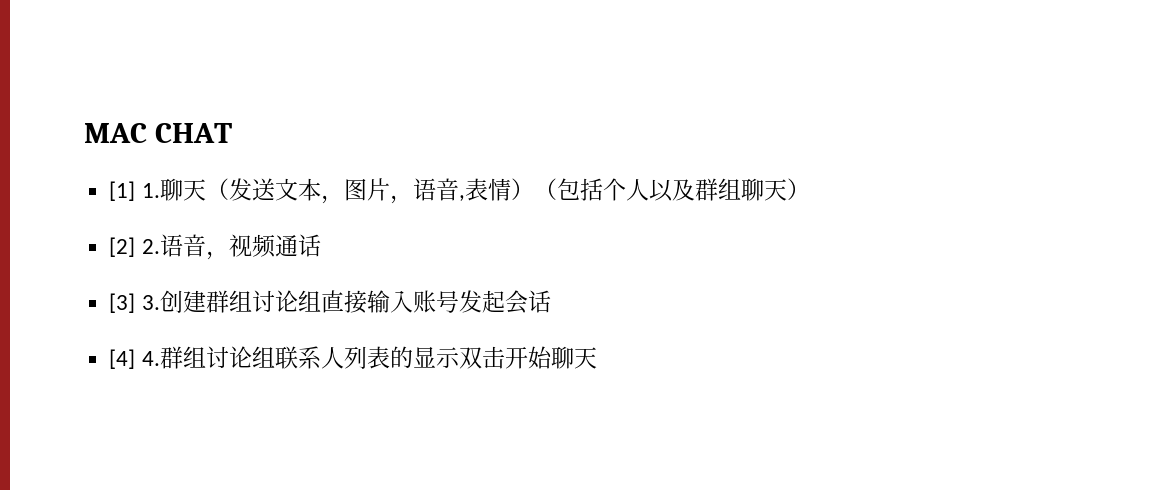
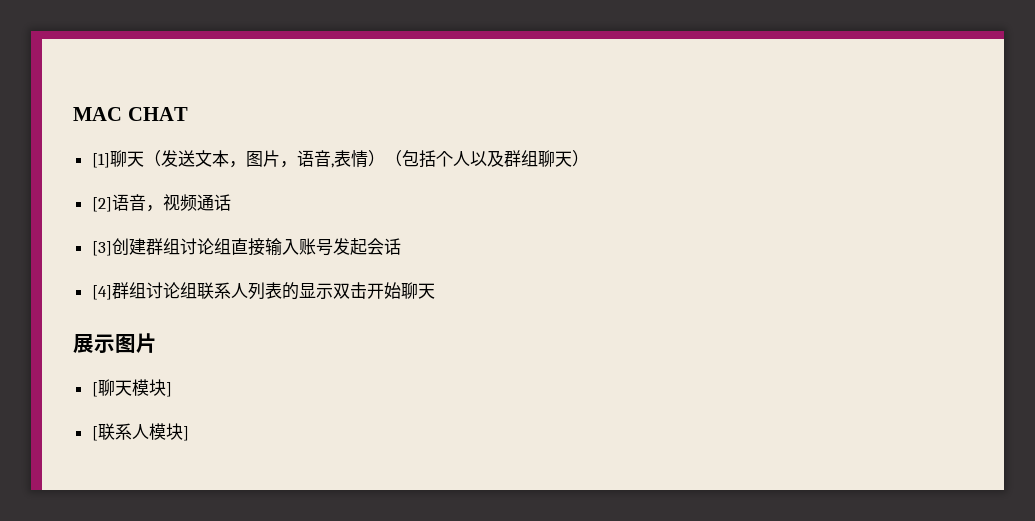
- [1] 1.聊天（发送文本，图片，语音,表情）（包括个人以及群组聊天）
+ [1]聊天（发送文本，图片，语音,表情）（包括个人以及群组聊天）
- [2] 2.语音，视频通话
+ [2]语音，视频通话
- [3] 3.创建群组讨论组直接输入账号发起会话
+ [3]创建群组讨论组直接输入账号发起会话
- [4] 4.群组讨论组联系人列表的显示双击开始聊天
+ [4]群组讨论组联系人列表的显示双击开始聊天
+ 展示图片
+ [聊天模块]
+ [联系人模块]

